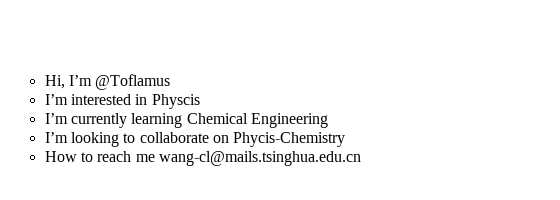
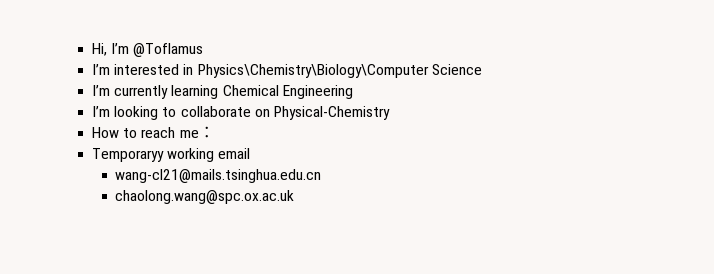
- I’m interested in Physcis
+ I’m interested in Physics\Chemistry\Biology\Computer Science
- I’m looking to collaborate on Phycis-Chemistry
+ I’m looking to collaborate on Physical-Chemistry
- How to reach me wang-cl@mails.tsinghua.edu.cn
+ How to reach me：
+ Temporaryy working email
+ wang-cl21@mails.tsinghua.edu.cn
+ chaolong.wang@spc.ox.ac.uk

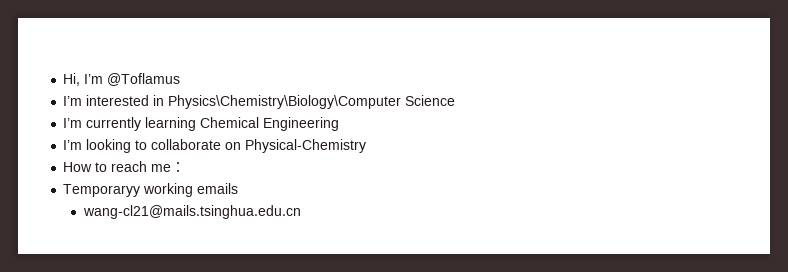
- Temporaryy working email
+ Temporaryy working emails
- chaolong.wang@spc.ox.ac.uk

